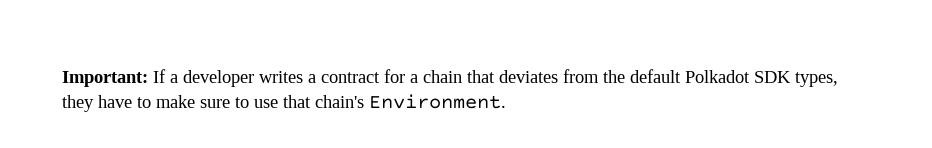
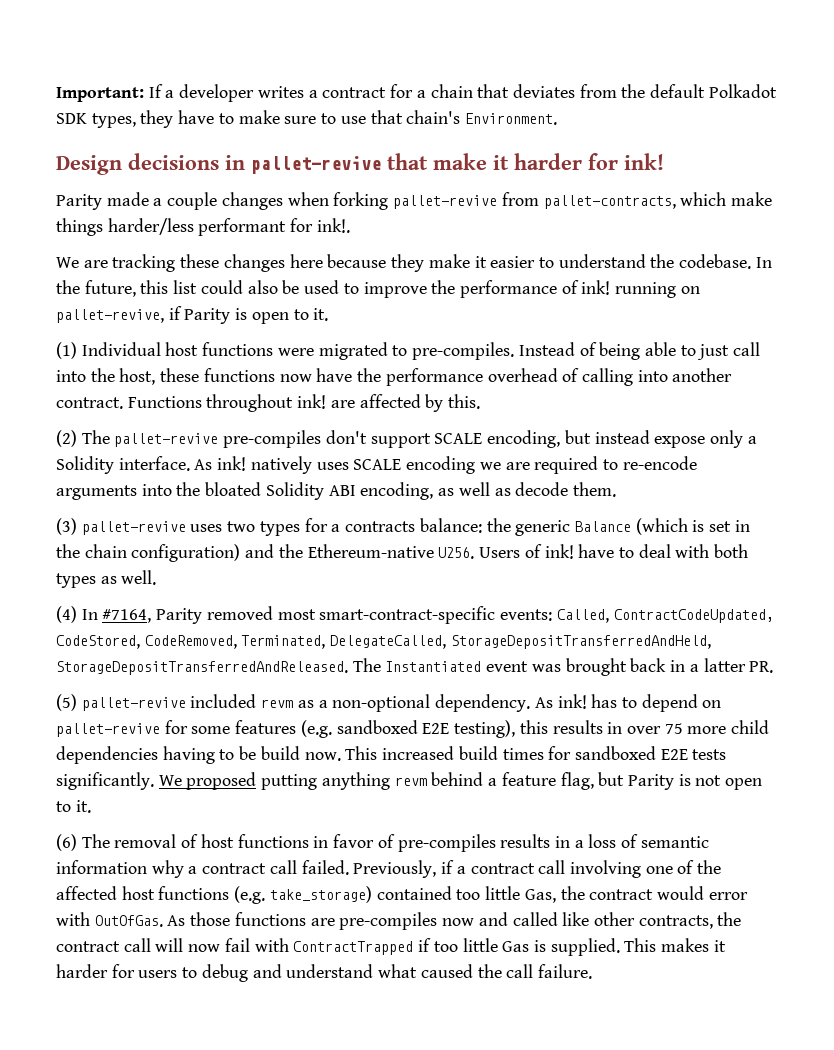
+ Design decisions in pallet-revive that make it harder for ink!
+ Parity made a couple changes when forking pallet-revive from pallet-contracts, which make things harder/less performant for ink!.
+ We are tracking these changes here because they make it easier to understand the codebase. In the future, this list could also be used to improve the performance of ink! running on pallet-revive, if Parity is open to it.
+ (1) Individual host functions were migrated to pre-compiles. Instead of being able to just call into the host, these functions now have the performance overhead of calling into another contract. Functions throughout ink! are affected by this.
+ (2) The pallet-revive pre-compiles don't support SCALE encoding, but instead expose only a Solidity interface. As ink! natively uses SCALE encoding we are required to re-encode arguments into the bloated Solidity ABI encoding, as well as decode them.
+ (3) pallet-revive uses two types for a contracts balance: the generic Balance (which is set in the chain configuration) and the Ethereum-native U256. Users of ink! have to deal with both types as well.
+ (4) In #7164, Parity removed most smart-contract-specific events: Called, ContractCodeUpdated, CodeStored, CodeRemoved, Terminated, DelegateCalled, StorageDepositTransferredAndHeld, StorageDepositTransferredAndReleased. The Instantiated event was brought back in a latter PR.
+ (5) pallet-revive included revm as a non-optional dependency. As ink! has to depend on pallet-revive for some features (e.g. sandboxed E2E testing), this results in over 75 more child dependencies having to be build now. This increased build times for sandboxed E2E tests significantly. We proposed putting anything revm behind a feature flag, but Parity is not open to it.
+ (6) The removal of host functions in favor of pre-compiles results in a loss of semantic information why a contract call failed. Previously, if a contract call involving one of the affected host functions (e.g. take_storage) contained too little Gas, the contract would error with OutOfGas. As those functions are pre-compiles now and called like other contracts, the contract call will now fail with ContractTrapped if too little Gas is supplied. This makes it harder for users to debug and understand what caused the call failure.

